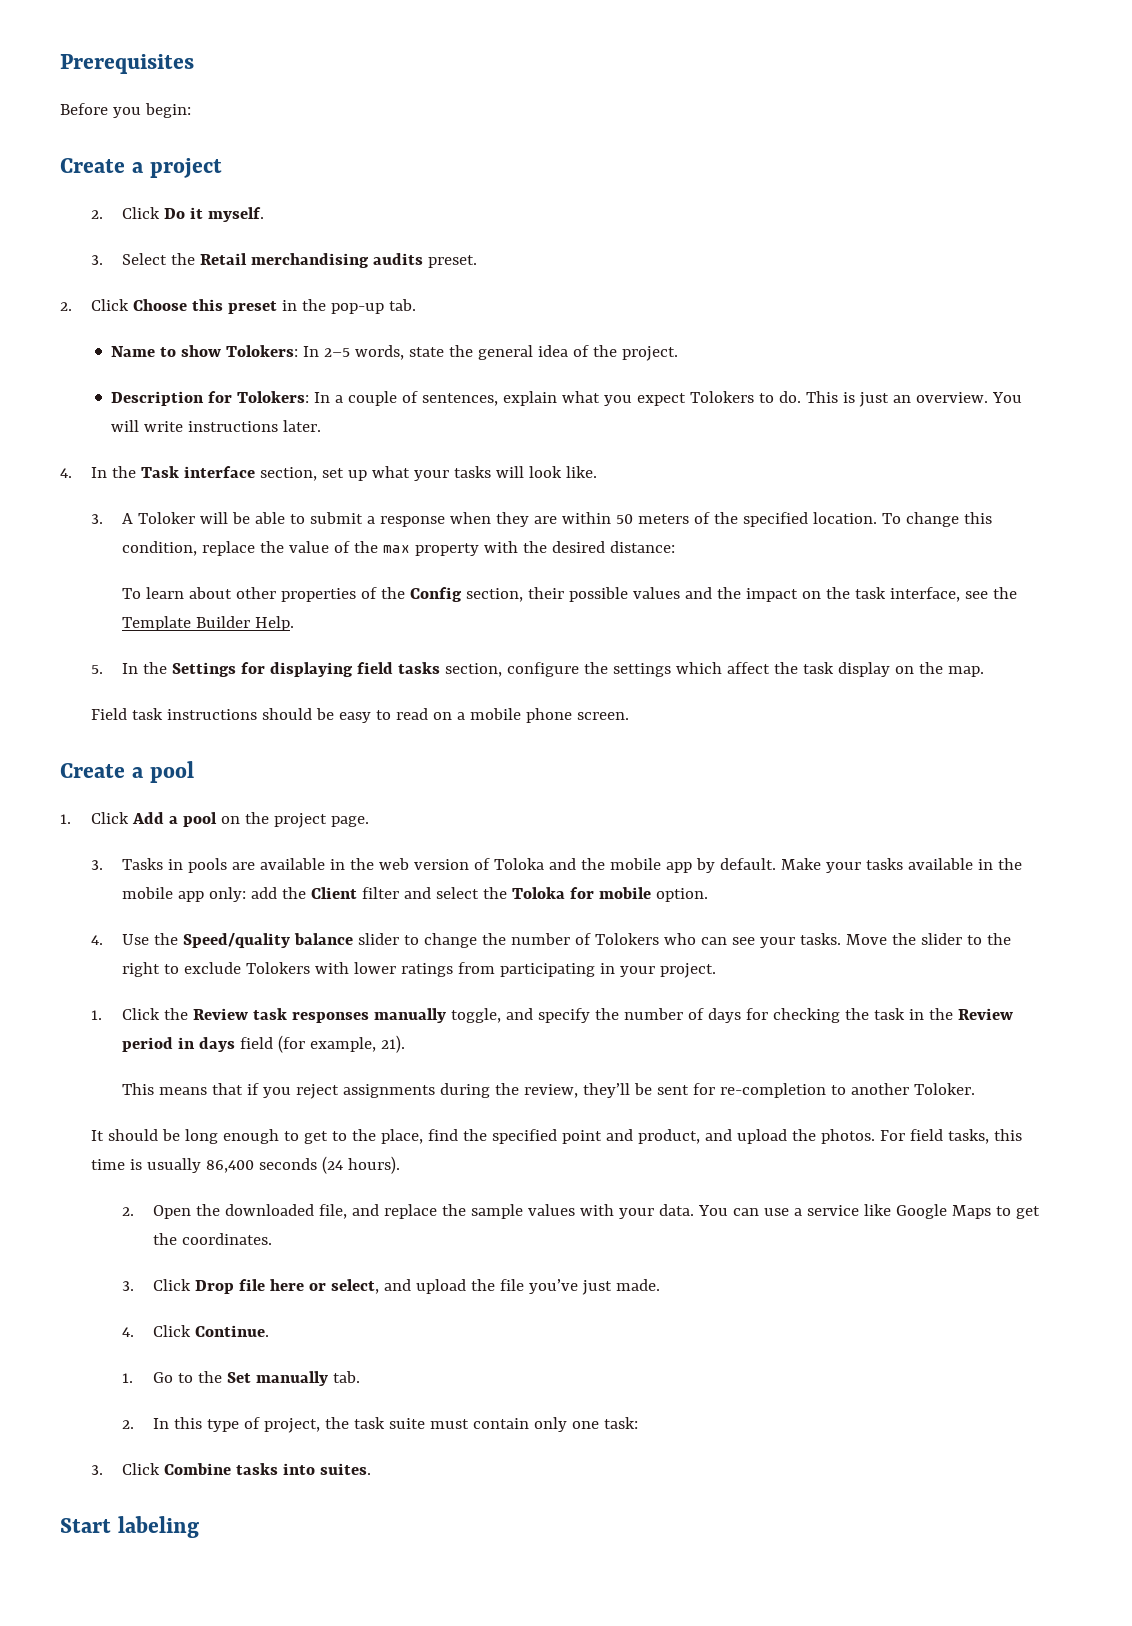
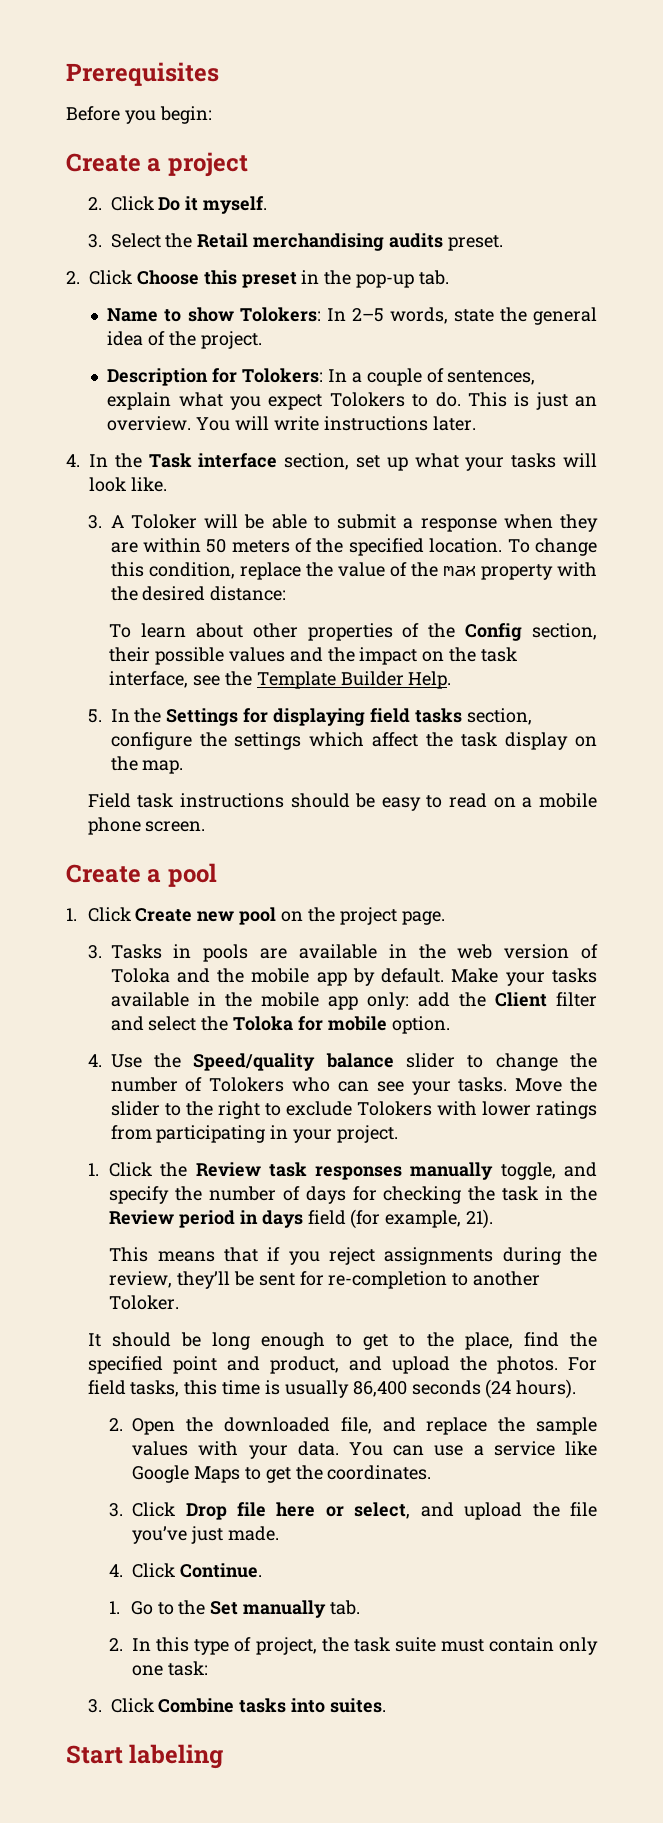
- 1. Click Add a pool on the project page.
+ 1. Click Create new pool on the project page.

